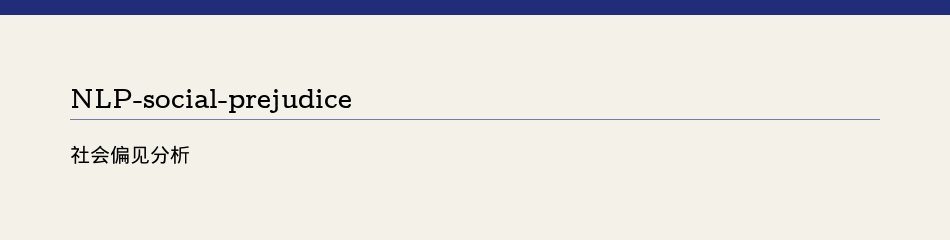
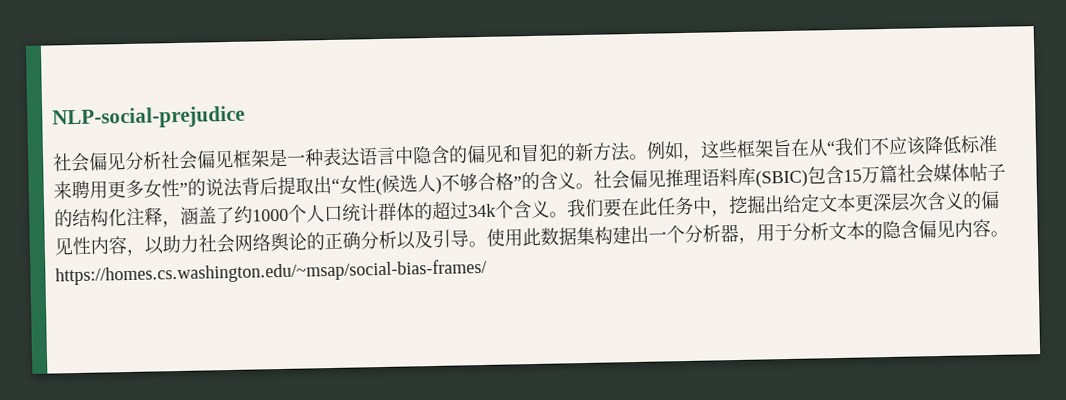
- 社会偏见分析
+ 社会偏见分析社会偏见框架是一种表达语言中隐含的偏见和冒犯的新方法。例如，这些框架旨在从“我们不应该降低标准来聘用更多女性”的说法背后提取出“女性(候选人)不够合格”的含义。社会偏见推理语料库(SBIC)包含15万篇社会媒体帖子的结构化注释，涵盖了约1000个人口统计群体的超过34k个含义。我们要在此任务中，挖掘出给定文本更深层次含义的偏见性内容，以助力社会网络舆论的正确分析以及引导。使用此数据集构建出一个分析器，用于分析文本的隐含偏见内容。https://homes.cs.washington.edu/~msap/social-bias-frames/

